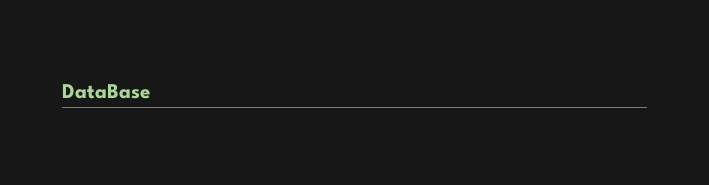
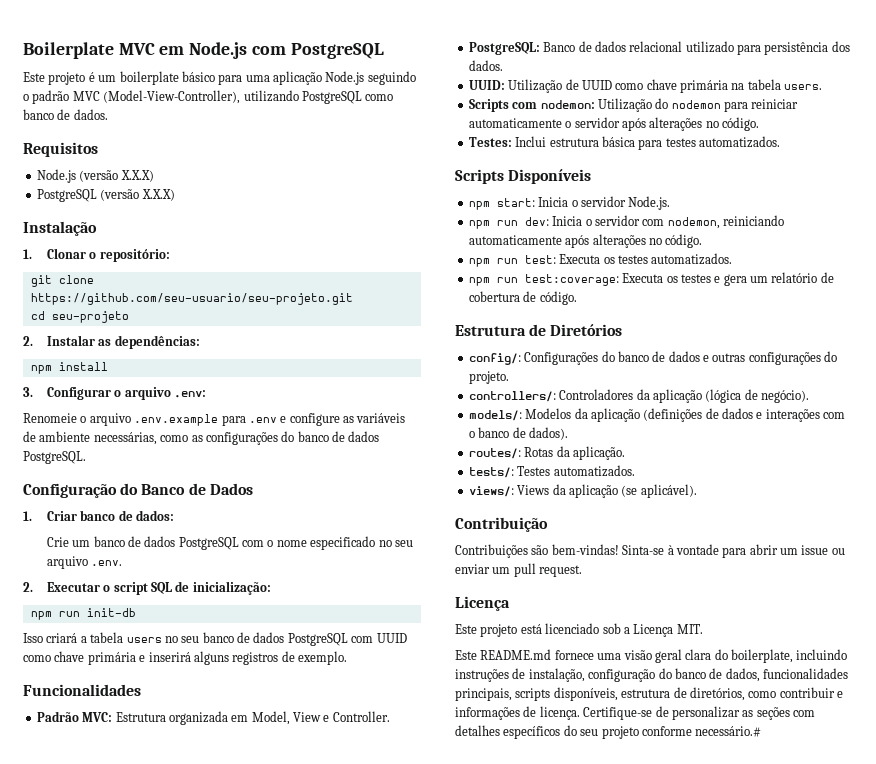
- DataBase
+ Boilerplate MVC em Node.js com PostgreSQL
+ Este projeto é um boilerplate básico para uma aplicação Node.js seguindo o padrão MVC (Model-View-Controller), utilizando PostgreSQL como banco de dados.
+ Requisitos
+ Node.js (versão X.X.X)
+ PostgreSQL (versão X.X.X)
+ Instalação
+ 1. Clonar o repositório:
+ git clone https://github.com/seu-usuario/seu-projeto.git
+ cd seu-projeto
+ 2. Instalar as dependências:
+ npm install
+ 3. Configurar o arquivo .env:
+ Renomeie o arquivo .env.example para .env e configure as variáveis de ambiente necessárias, como as configurações do banco de dados PostgreSQL.
+ Configuração do Banco de Dados
+ 1. Criar banco de dados:
+ Crie um banco de dados PostgreSQL com o nome especificado no seu arquivo .env.
+ 2. Executar o script SQL de inicialização:
+ npm run init-db
+ Isso criará a tabela users no seu banco de dados PostgreSQL com UUID como chave primária e inserirá alguns registros de exemplo.
+ Funcionalidades
+ Padrão MVC: Estrutura organizada em Model, View e Controller.
+ PostgreSQL: Banco de dados relacional utilizado para persistência dos dados.
+ UUID: Utilização de UUID como chave primária na tabela users.
+ Scripts com nodemon: Utilização do nodemon para reiniciar automaticamente o servidor após alterações no código.
+ Testes: Inclui estrutura básica para testes automatizados.
+ Scripts Disponíveis
+ npm start: Inicia o servidor Node.js.
+ npm run dev: Inicia o servidor com nodemon, reiniciando automaticamente após alterações no código.
+ npm run test: Executa os testes automatizados.
+ npm run test:coverage: Executa os testes e gera um relatório de cobertura de código.
+ Estrutura de Diretórios
+ config/: Configurações do banco de dados e outras configurações do projeto.
+ controllers/: Controladores da aplicação (lógica de negócio).
+ models/: Modelos da aplicação (definições de dados e interações com o banco de dados).
+ routes/: Rotas da aplicação.
+ tests/: Testes automatizados.
+ views/: Views da aplicação (se aplicável).
+ Contribuição
+ Contribuições são bem-vindas! Sinta-se à vontade para abrir um issue ou enviar um pull request.
+ Licença
+ Este projeto está licenciado sob a Licença MIT.
+ Este README.md fornece uma visão geral clara do boilerplate, incluindo instruções de instalação, configuração do banco de dados, funcionalidades principais, scripts disponíveis, estrutura de diretórios, como contribuir e informações de licença. Certifique-se de personalizar as seções com detalhes específicos do seu projeto conforme necessário.#

